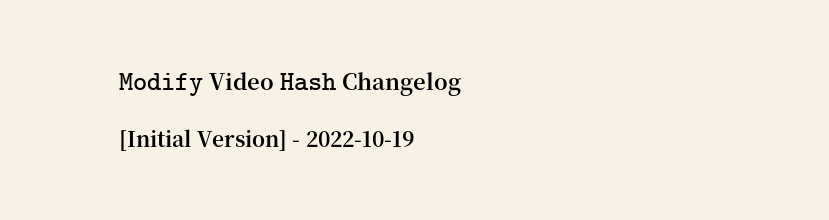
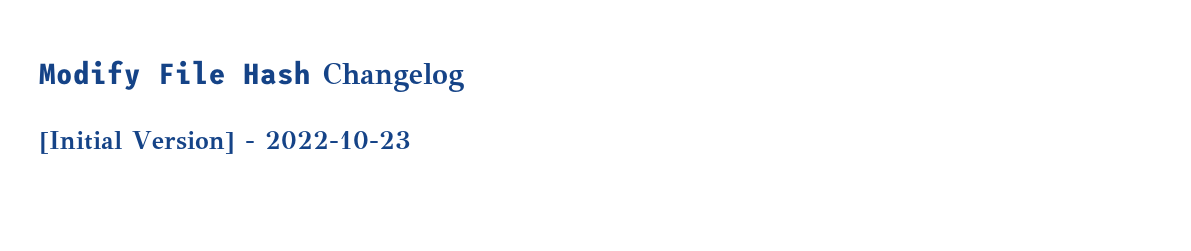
- Modify Video Hash Changelog
+ Modify File Hash Changelog
- [Initial Version] - 2022-10-19
+ [Initial Version] - 2022-10-23

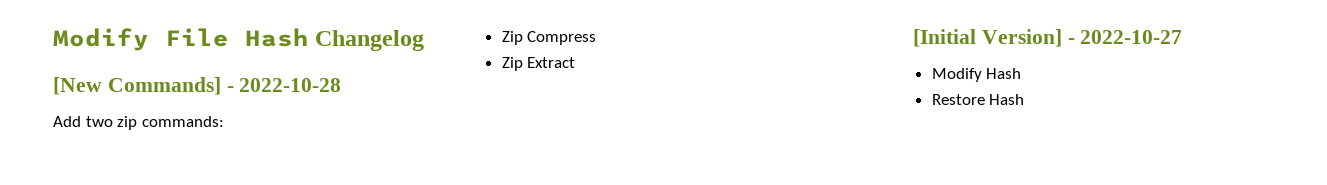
- [Initial Version] - 2022-10-23
+ [New Commands] - 2022-10-28
+ Add two zip commands:
+ Zip Compress
+ Zip Extract
+ [Initial Version] - 2022-10-27
+ Modify Hash
+ Restore Hash

